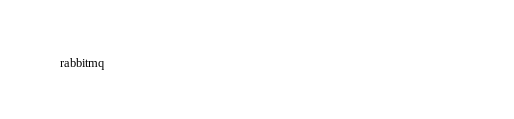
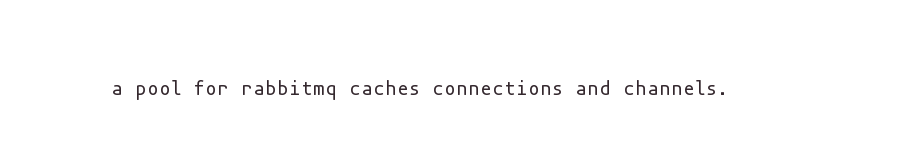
- rabbitmq
+ a pool for rabbitmq caches connections and channels.

